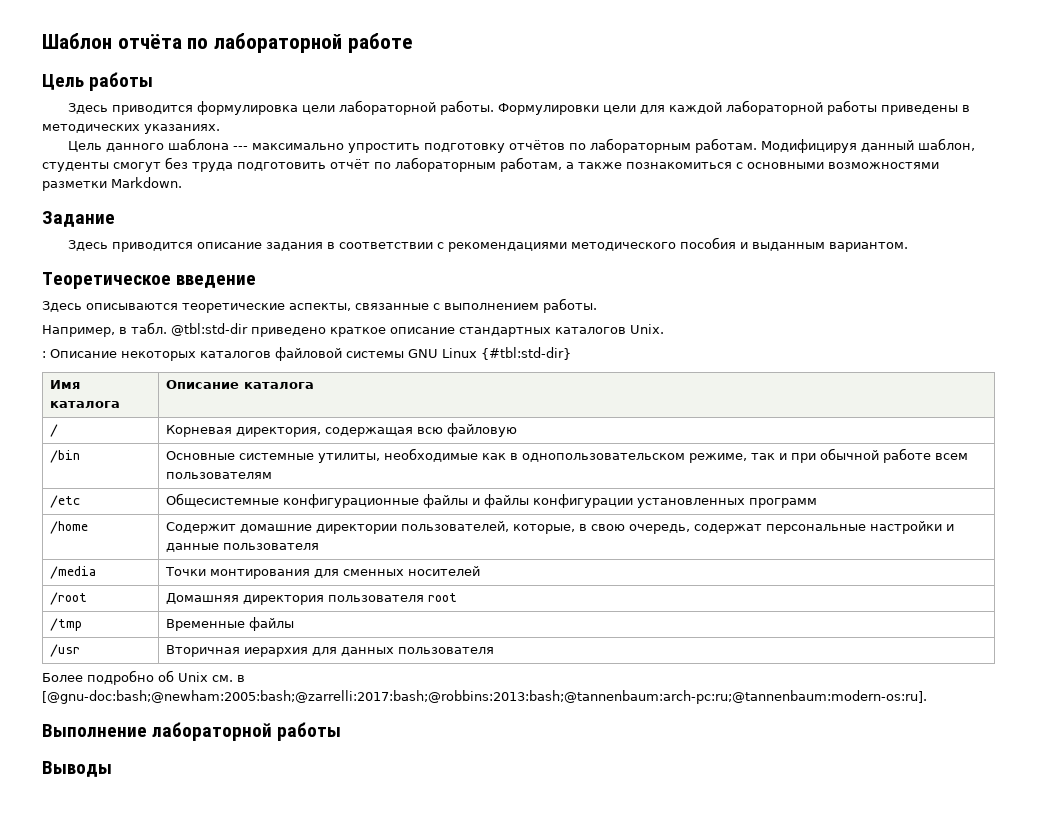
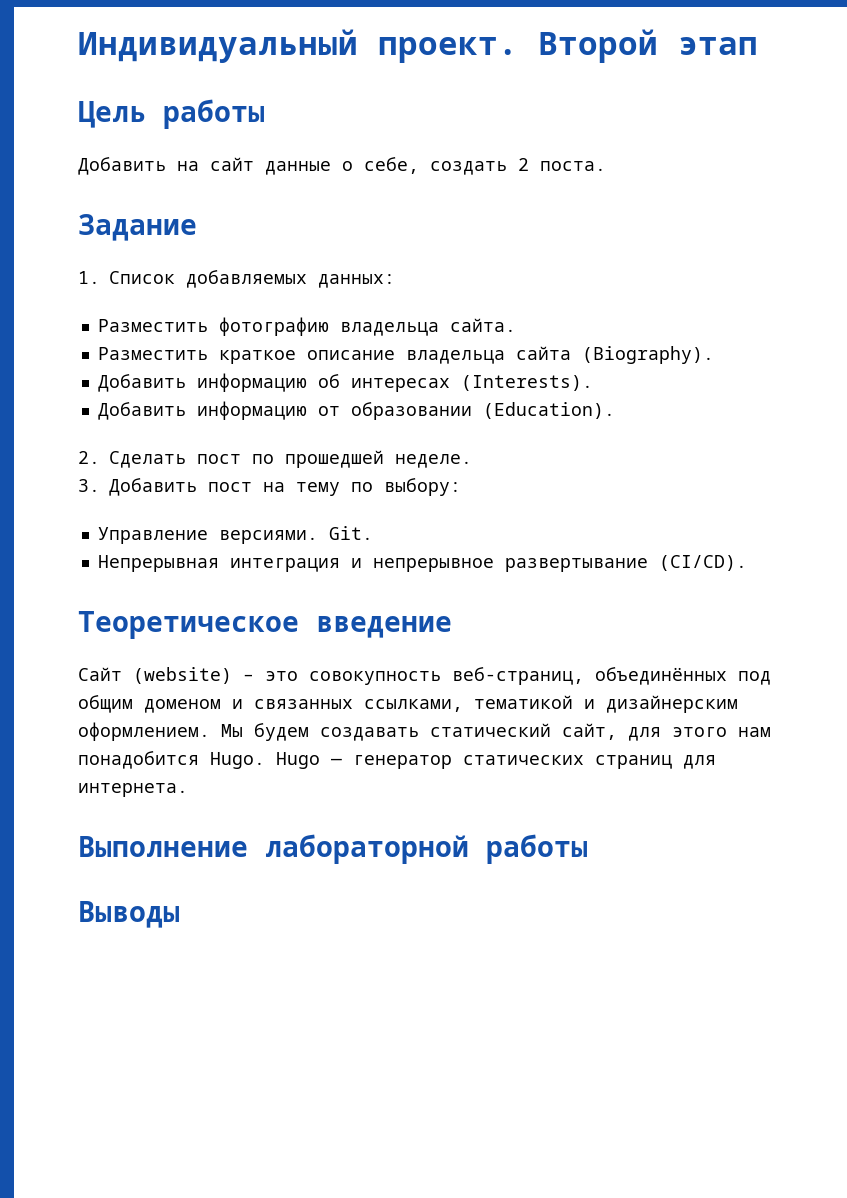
- Шаблон отчёта по лабораторной работе
+ Индивидуальный проект. Второй этап
  Цель работы
- Здесь приводится формулировка цели лабораторной работы. Формулировки цели для каждой лабораторной работы приведены в методических указаниях.
- Цель данного шаблона --- максимально упростить подготовку отчётов по лабораторным работам. Модифицируя данный шаблон, студенты смогут без труда подготовить отчёт по лабораторным работам, а также познакомиться с основными возможностями разметки Markdown.
+ Добавить на сайт данные о себе, создать 2 поста.
  Задание
- Здесь приводится описание задания в соответствии с рекомендациями методического пособия и выданным вариантом.
+ 1. Список добавляемых данных:
+ Разместить фотографию владельца сайта.
+ Разместить краткое описание владельца сайта (Biography).
+ Добавить информацию об интересах (Interests).
+ Добавить информацию от образовании (Education).
+ 2. Сделать пост по прошедшей неделе.
+ 3. Добавить пост на тему по выбору:
+ Управление версиями. Git.
+ Непрерывная интеграция и непрерывное развертывание (CI/CD).
  Теоретическое введение
- Здесь описываются теоретические аспекты, связанные с выполнением работы.
- Например, в табл. @tbl:std-dir приведено краткое описание стандартных каталогов Unix.
- : Описание некоторых каталогов файловой системы GNU Linux {#tbl:std-dir}
- Имя каталога | Описание каталога
- / | Корневая директория, содержащая всю файловую
- /bin | Основные системные утилиты, необходимые как в однопользовательском режиме, так и при обычной работе всем пользователям
- /etc | Общесистемные конфигурационные файлы и файлы конфигурации установленных программ
- /home | Содержит домашние директории пользователей, которые, в свою очередь, содержат персональные настройки и данные пользователя
- /media | Точки монтирования для сменных носителей
- /root | Домашняя директория пользователя root
- /tmp | Временные файлы
- /usr | Вторичная иерархия для данных пользователя
- Более подробно об Unix см. в [@gnu-doc:bash;@newham:2005:bash;@zarrelli:2017:bash;@robbins:2013:bash;@tannenbaum:arch-pc:ru;@tannenbaum:modern-os:ru].
+ Сайт (website) – это совокупность веб-страниц, объединённых под общим доменом и связанных ссылками, тематикой и дизайнерским оформлением. Мы будем создавать статический сайт, для этого нам понадобится Hugo. Hugo — генератор статических страниц для интернета.

